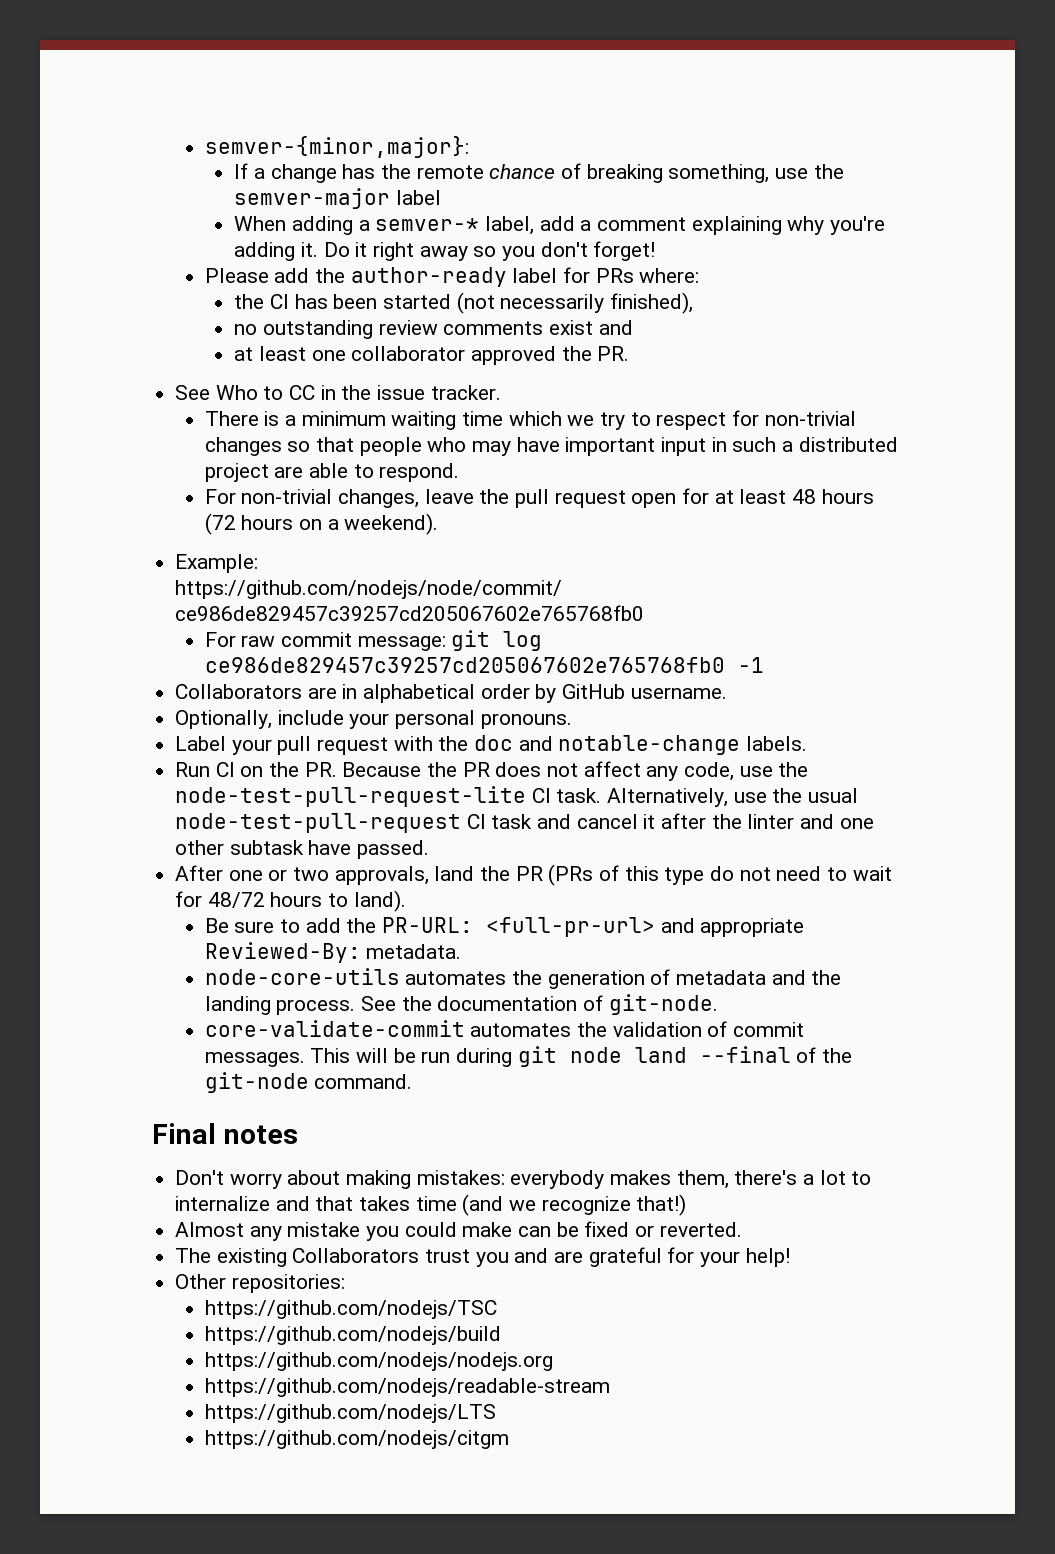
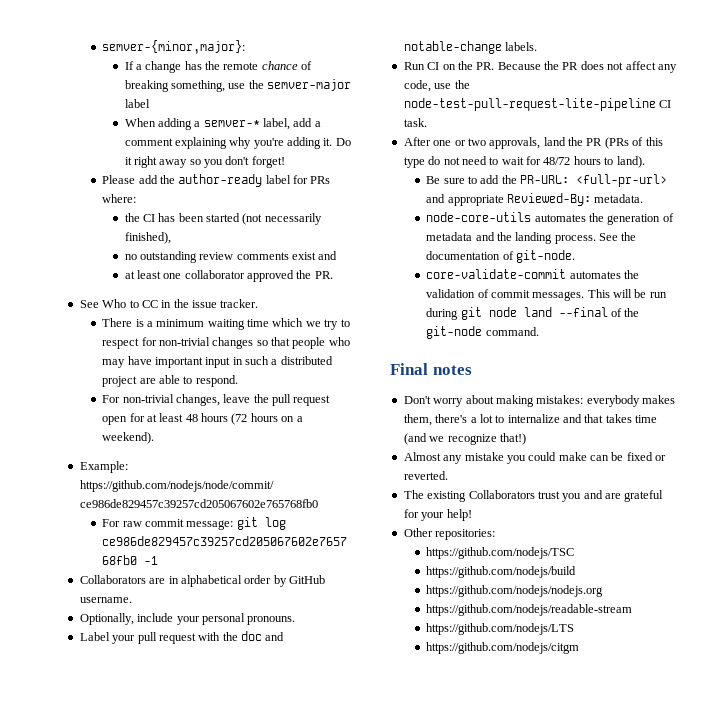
- Run CI on the PR. Because the PR does not affect any code, use the node-test-pull-request-lite CI task. Alternatively, use the usual node-test-pull-request CI task and cancel it after the linter and one other subtask have passed.
+ Run CI on the PR. Because the PR does not affect any code, use the node-test-pull-request-lite-pipeline CI task.

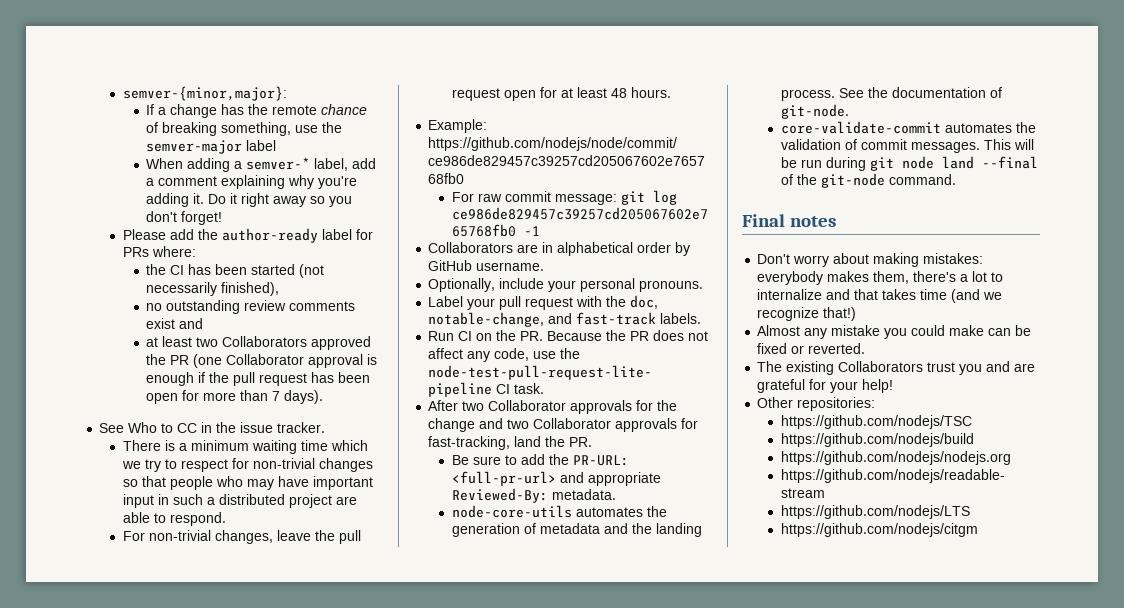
- at least one collaborator approved the PR.
+ at least two Collaborators approved the PR (one Collaborator approval is enough if the pull request has been open for more than 7 days).
- For non-trivial changes, leave the pull request open for at least 48 hours (72 hours on a weekend).
+ For non-trivial changes, leave the pull request open for at least 48 hours.
- Label your pull request with the doc and notable-change labels.
+ Label your pull request with the doc, notable-change, and fast-track labels.
- After one or two approvals, land the PR (PRs of this type do not need to wait for 48/72 hours to land).
+ After two Collaborator approvals for the change and two Collaborator approvals for fast-tracking, land the PR.

